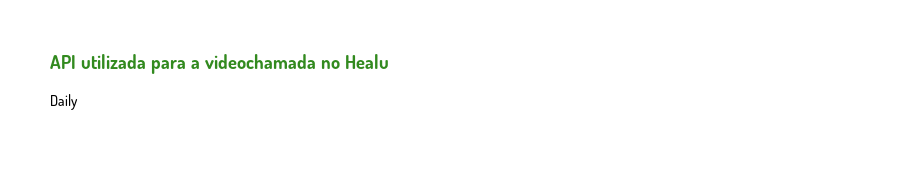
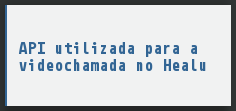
- Daily

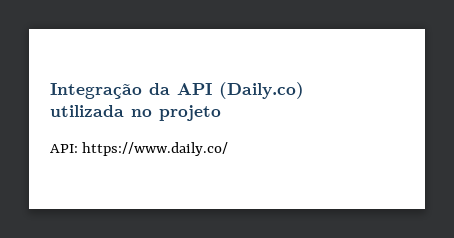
- API utilizada para a videochamada no Healu
+ Integração da API (Daily.co) utilizada no projeto
+ API: https://www.daily.co/

